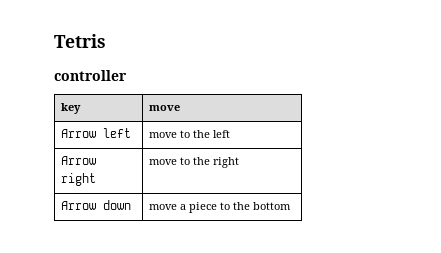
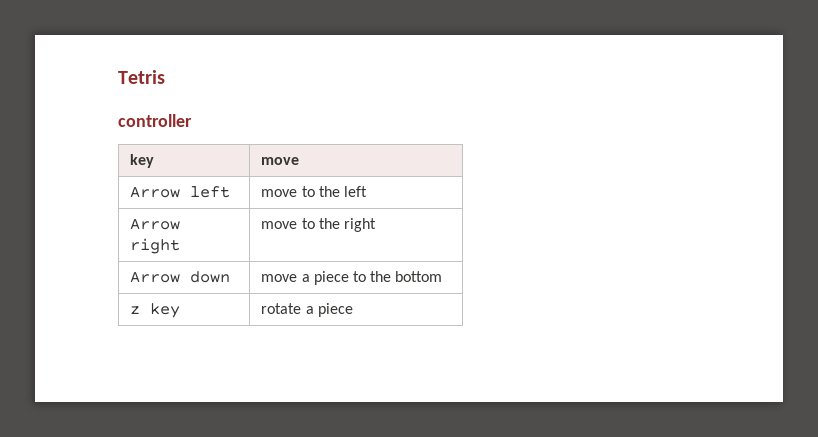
+ z key | rotate a piece

